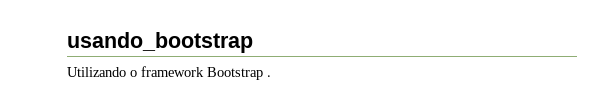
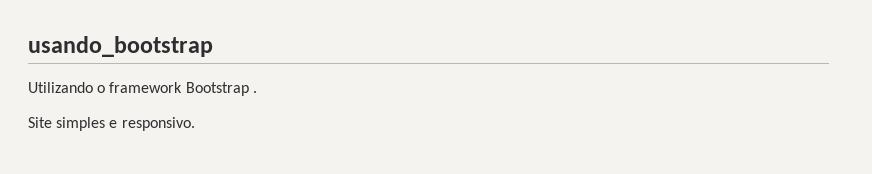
+ Site simples e responsivo.

